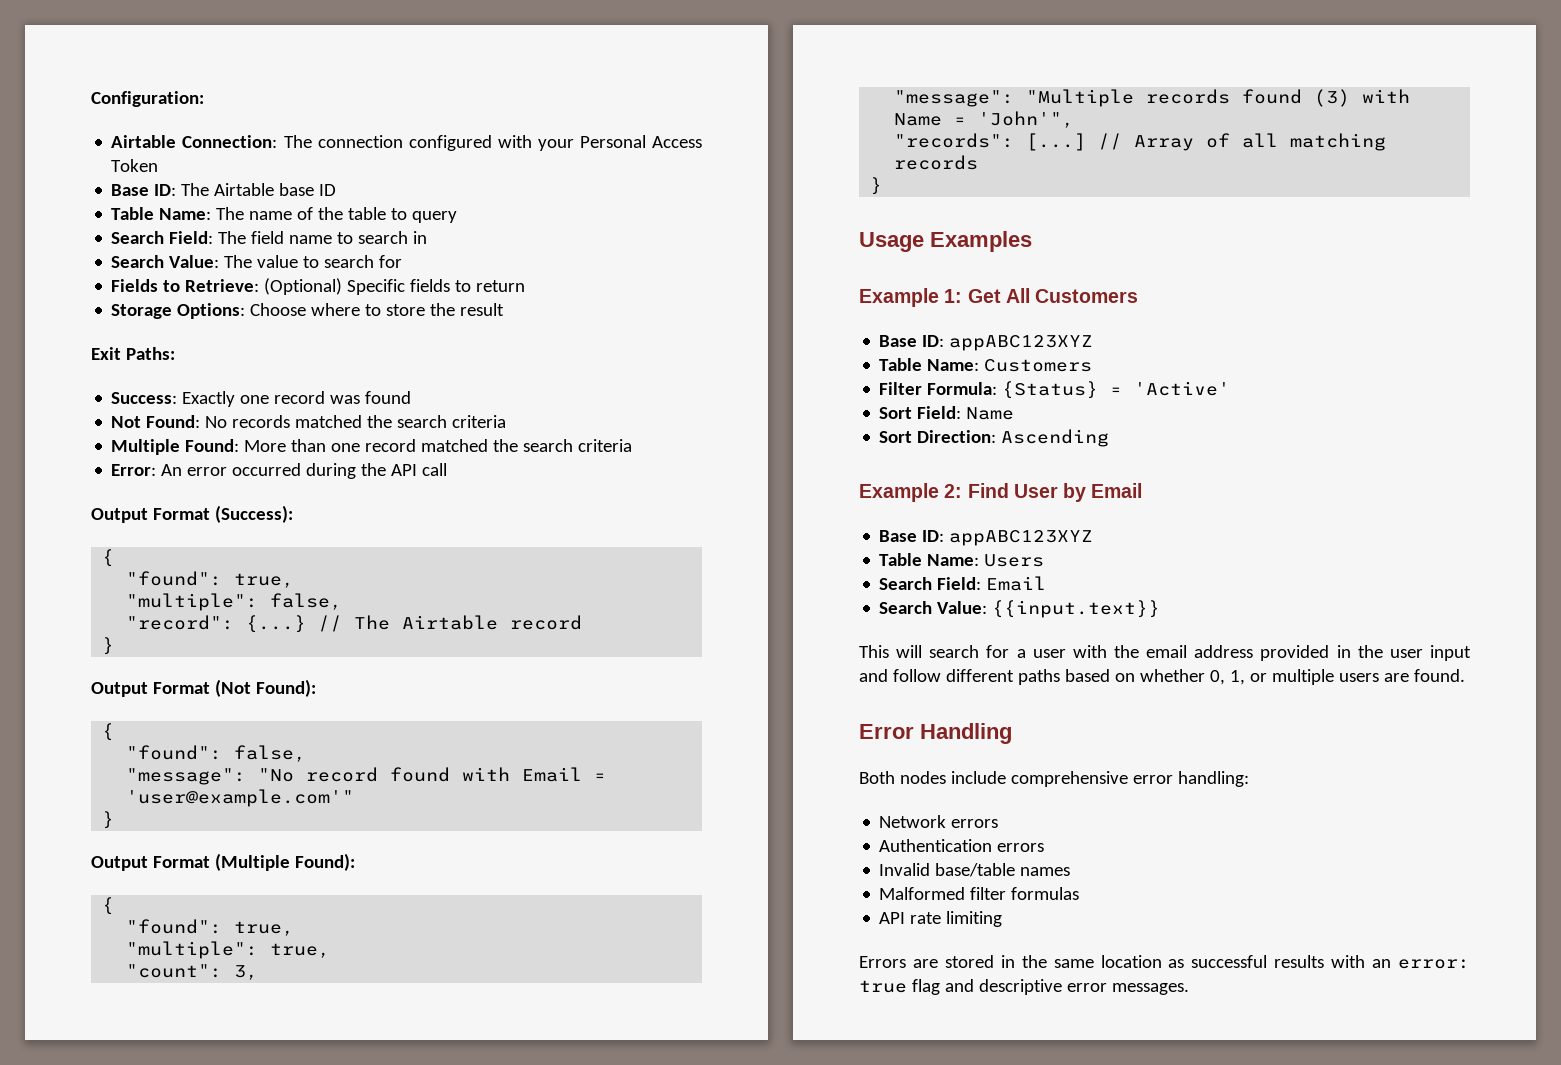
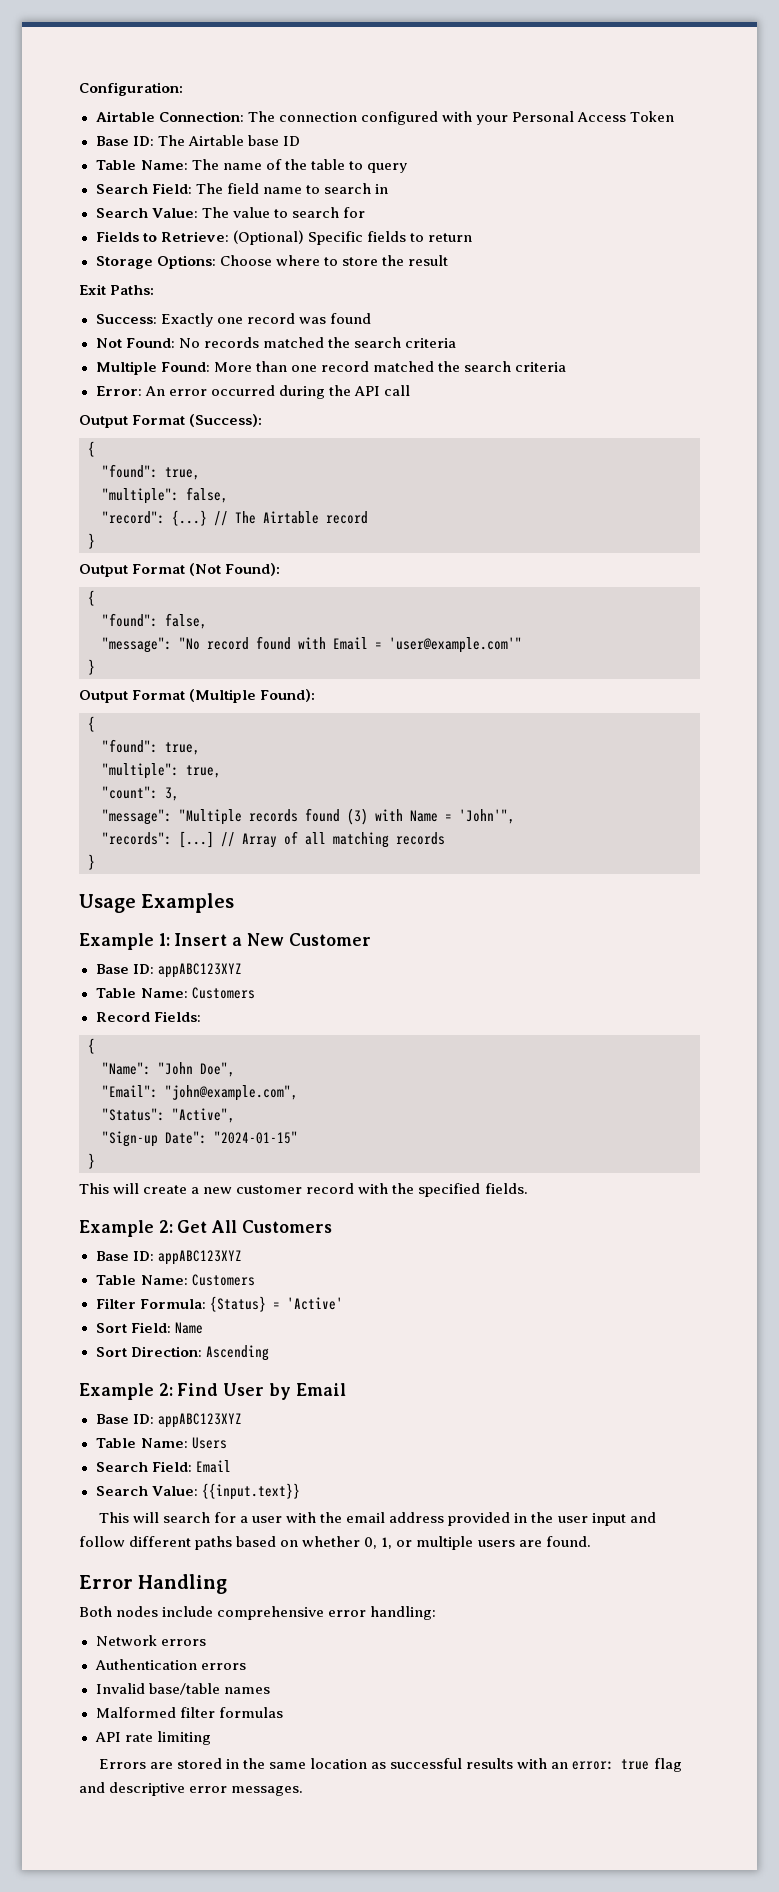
- Example 1: Get All Customers
+ Example 1: Insert a New Customer
+ Base ID: appABC123XYZ
+ Table Name: Customers
+ Record Fields:
+ {
+ "Name": "John Doe",
+ "Email": "john@example.com",
+ "Status": "Active",
+ "Sign-up Date": "2024-01-15"
+ }
+ This will create a new customer record with the specified fields.
+ Example 2: Get All Customers

